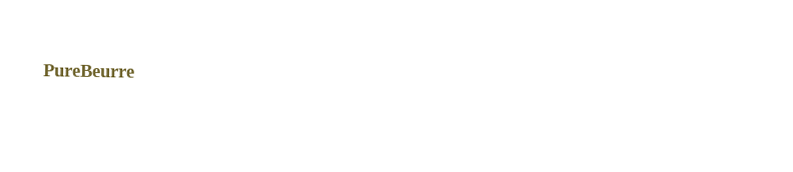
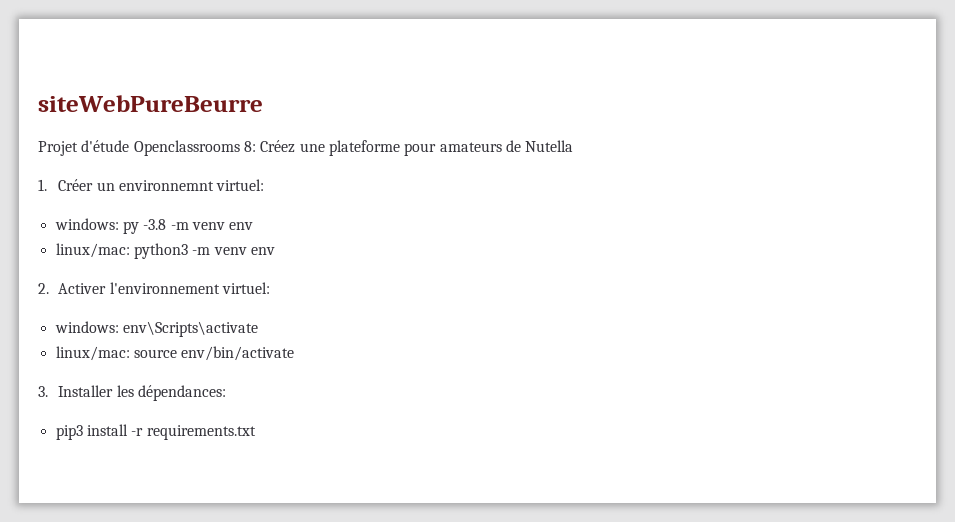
- PureBeurre
+ siteWebPureBeurre
+ Projet d'étude Openclassrooms 8: Créez une plateforme pour amateurs de Nutella
+ 1. Créer un environnemnt virtuel:
+ windows: py -3.8 -m venv env
+ linux/mac: python3 -m venv env
+ 2. Activer l'environnement virtuel:
+ windows: env\Scripts\activate
+ linux/mac: source env/bin/activate
+ 3. Installer les dépendances:
+ pip3 install -r requirements.txt

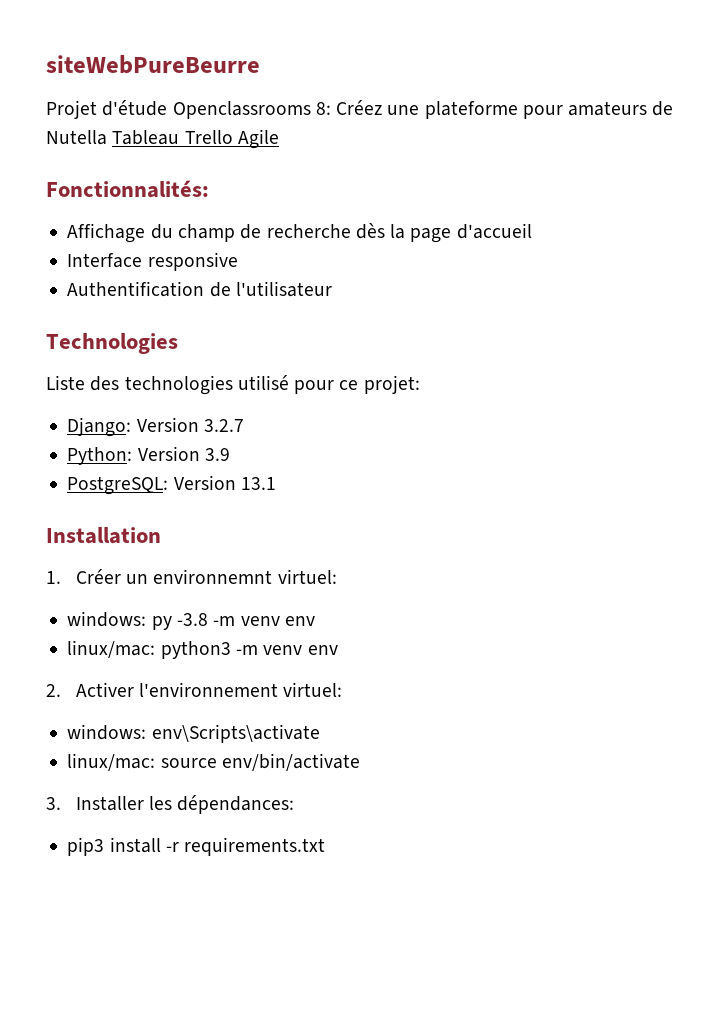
- Projet d'étude Openclassrooms 8: Créez une plateforme pour amateurs de Nutella
+ Projet d'étude Openclassrooms 8: Créez une plateforme pour amateurs de Nutella Tableau Trello Agile
+ Fonctionnalités:
+ Affichage du champ de recherche dès la page d'accueil
+ Interface responsive
+ Authentification de l'utilisateur
+ Technologies
+ Liste des technologies utilisé pour ce projet:
+ Django: Version 3.2.7
+ Python: Version 3.9
+ PostgreSQL: Version 13.1
+ Installation

